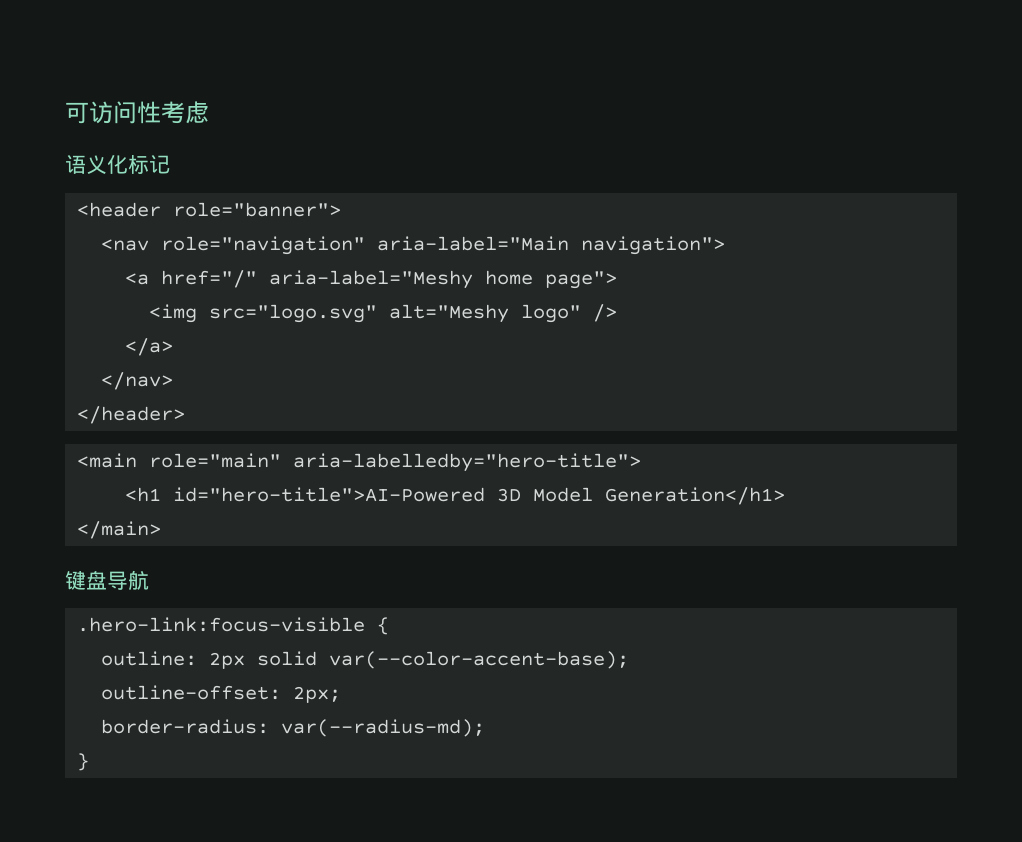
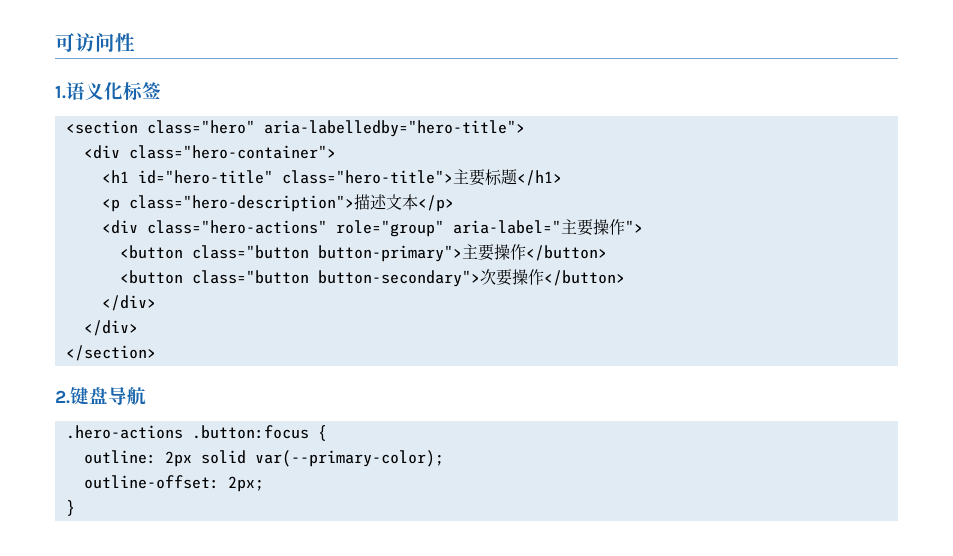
- 可访问性考虑
- 语义化标记
- <header role="banner">
- <nav role="navigation" aria-label="Main navigation">
- <a href="/" aria-label="Meshy home page">
- <img src="logo.svg" alt="Meshy logo" />
- </a>
- </nav>
- </header>
- <main role="main" aria-labelledby="hero-title">
+ 可访问性
+ 1.语义化标签
+ <section class="hero" aria-labelledby="hero-title">
+ <div class="hero-container">
- <h1 id="hero-title">AI-Powered 3D Model Generation</h1>
- </main>
- 键盘导航
+ <h1 id="hero-title" class="hero-title">主要标题</h1>
+ <p class="hero-description">描述文本</p>
+ <div class="hero-actions" role="group" aria-label="主要操作">
+ <button class="button button-primary">主要操作</button>
+ <button class="button button-secondary">次要操作</button>
+ </div>
+ </div>
+ </section>
+ 2.键盘导航
- .hero-link:focus-visible {
+ .hero-actions .button:focus {
- outline: 2px solid var(--color-accent-base);
+ outline: 2px solid var(--primary-color);
- border-radius: var(--radius-md);

